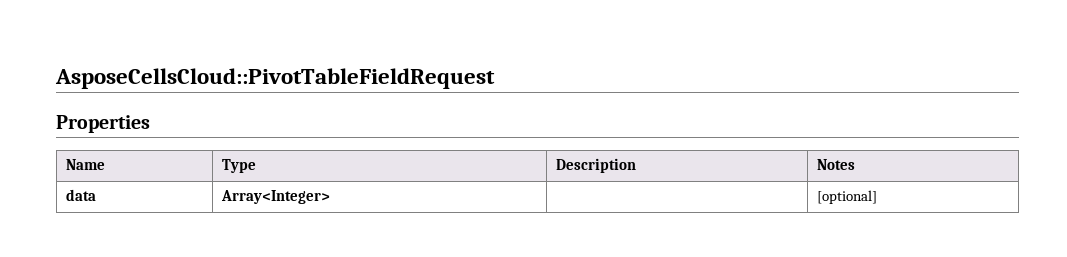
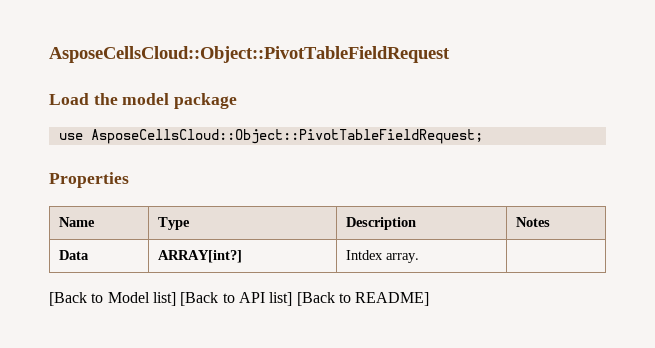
- AsposeCellsCloud::PivotTableFieldRequest
+ AsposeCellsCloud::Object::PivotTableFieldRequest
+ Load the model package
+ use AsposeCellsCloud::Object::PivotTableFieldRequest;
- data | Array<Integer> | | [optional]
+ Data | ARRAY[int?] | Intdex array. |
+ [Back to Model list] [Back to API list] [Back to README]

